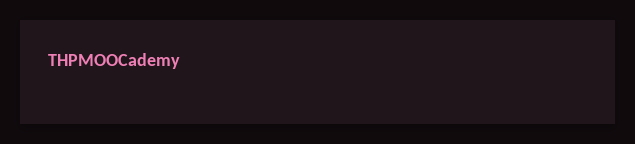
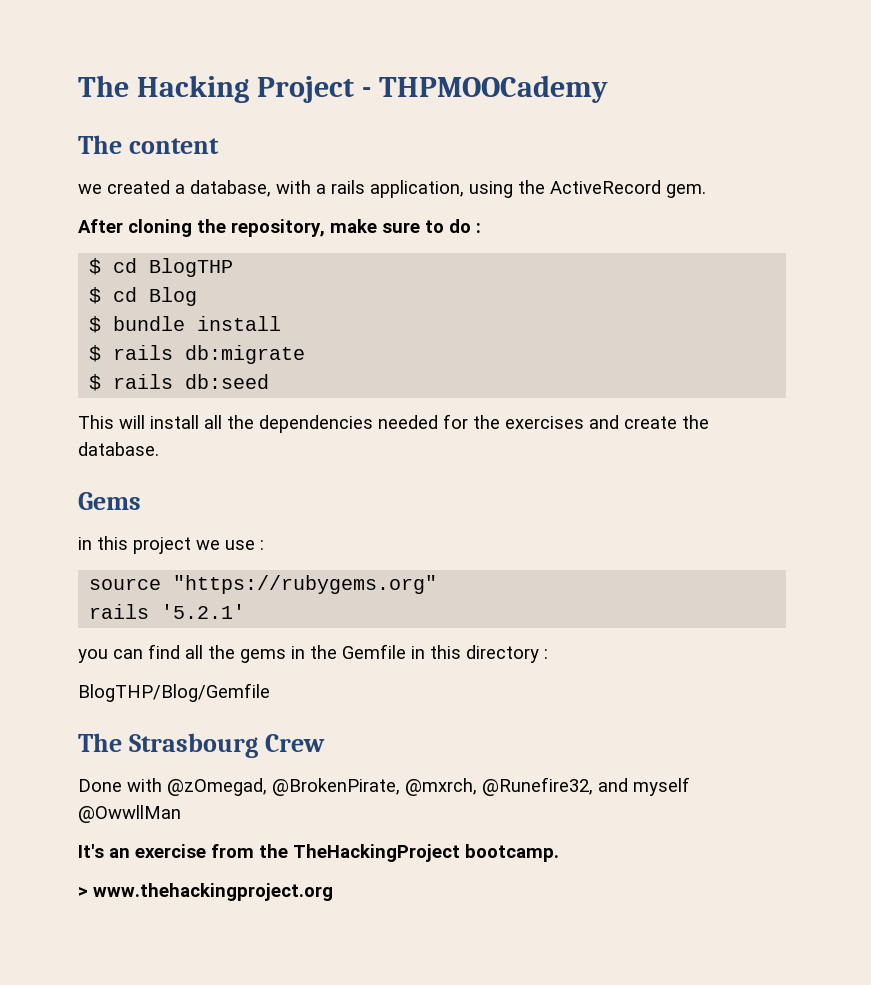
- THPMOOCademy
+ The Hacking Project - THPMOOCademy
+ The content
+ we created a database, with a rails application, using the ActiveRecord gem.
+ After cloning the repository, make sure to do :
+ $ cd BlogTHP
+ $ cd Blog
+ $ bundle install
+ $ rails db:migrate
+ $ rails db:seed
+ This will install all the dependencies needed for the exercises and create the database.
+ Gems
+ in this project we use :
+ source "https://rubygems.org"
+ rails '5.2.1'
+ you can find all the gems in the Gemfile in this directory :
+ BlogTHP/Blog/Gemfile
+ The Strasbourg Crew
+ Done with @zOmegad, @BrokenPirate, @mxrch, @Runefire32, and myself @OwwllMan
+ It's an exercise from the TheHackingProject bootcamp.
+ > www.thehackingproject.org

